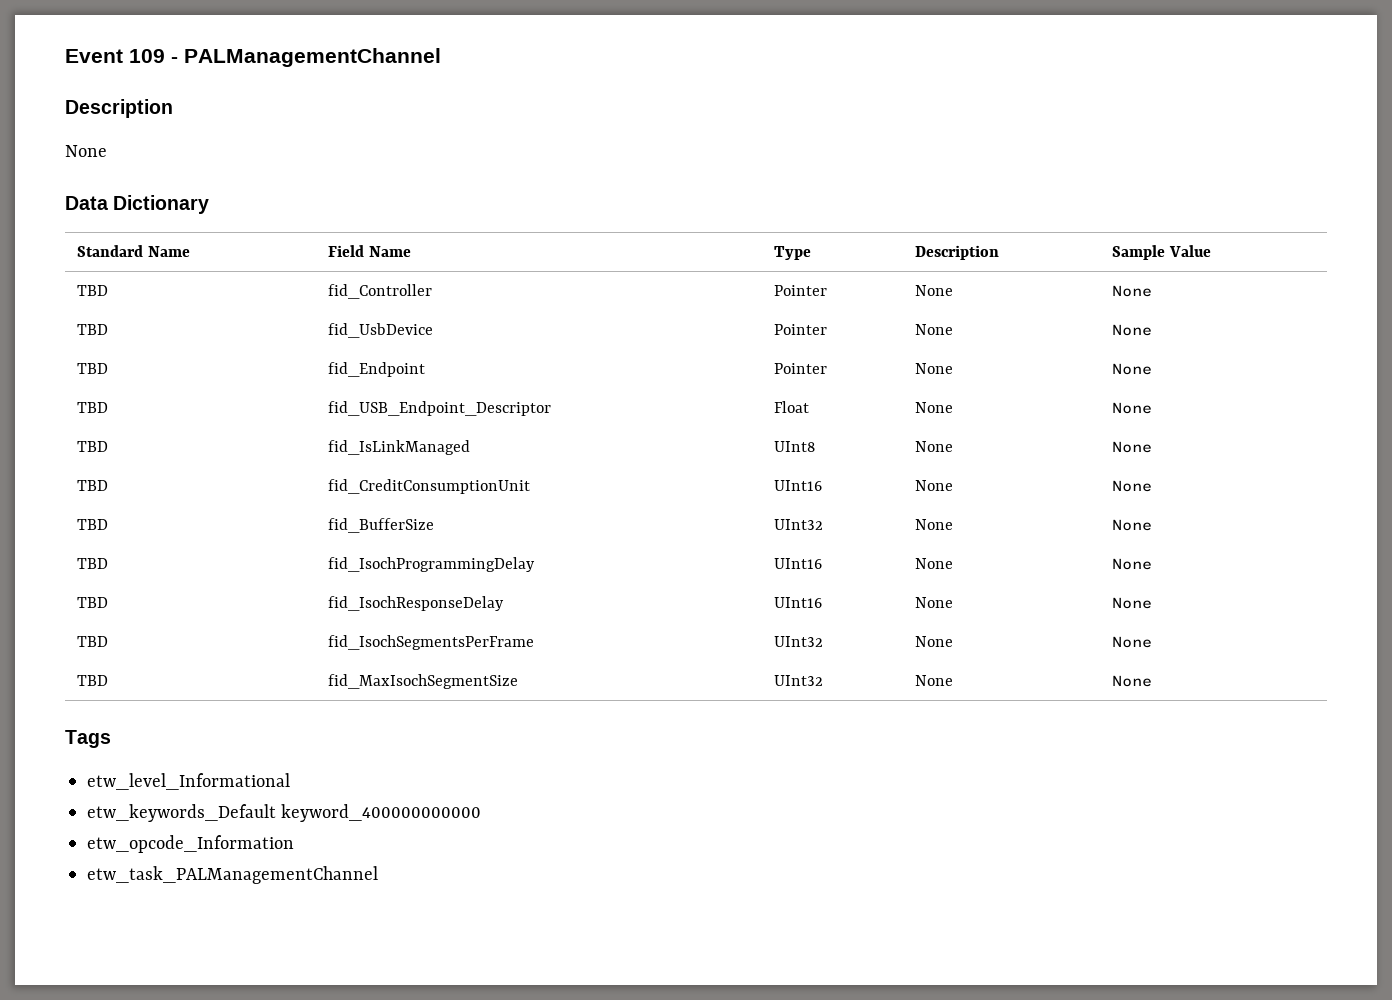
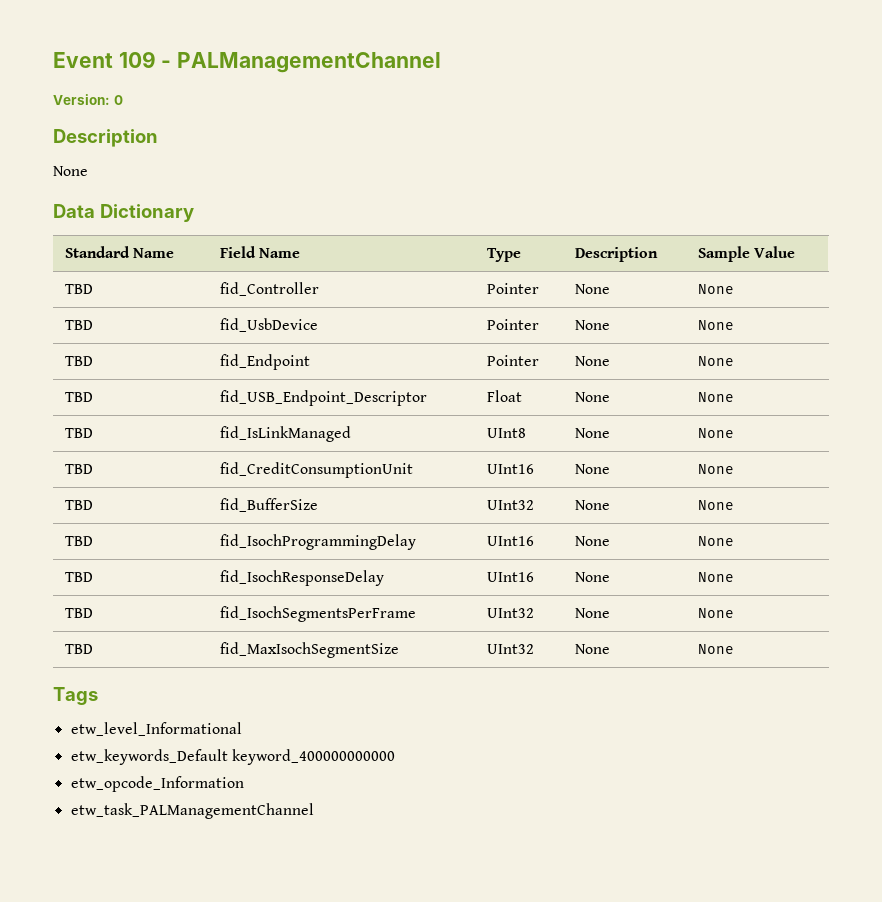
+ Version: 0

